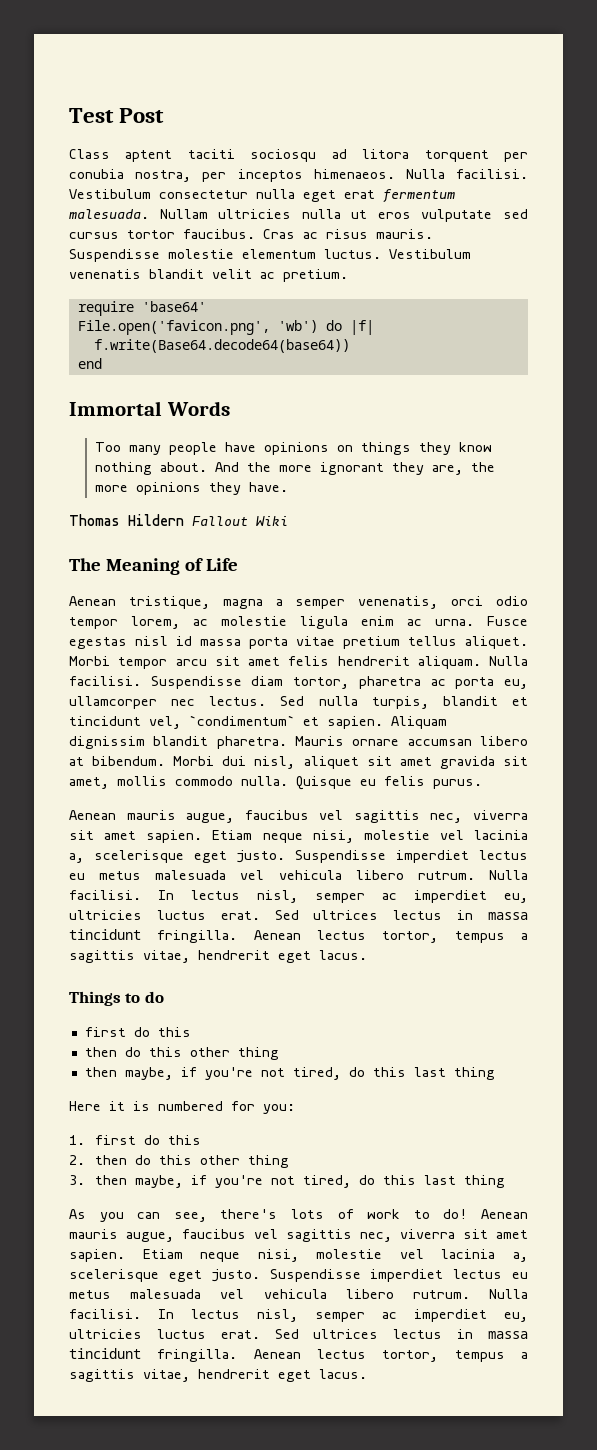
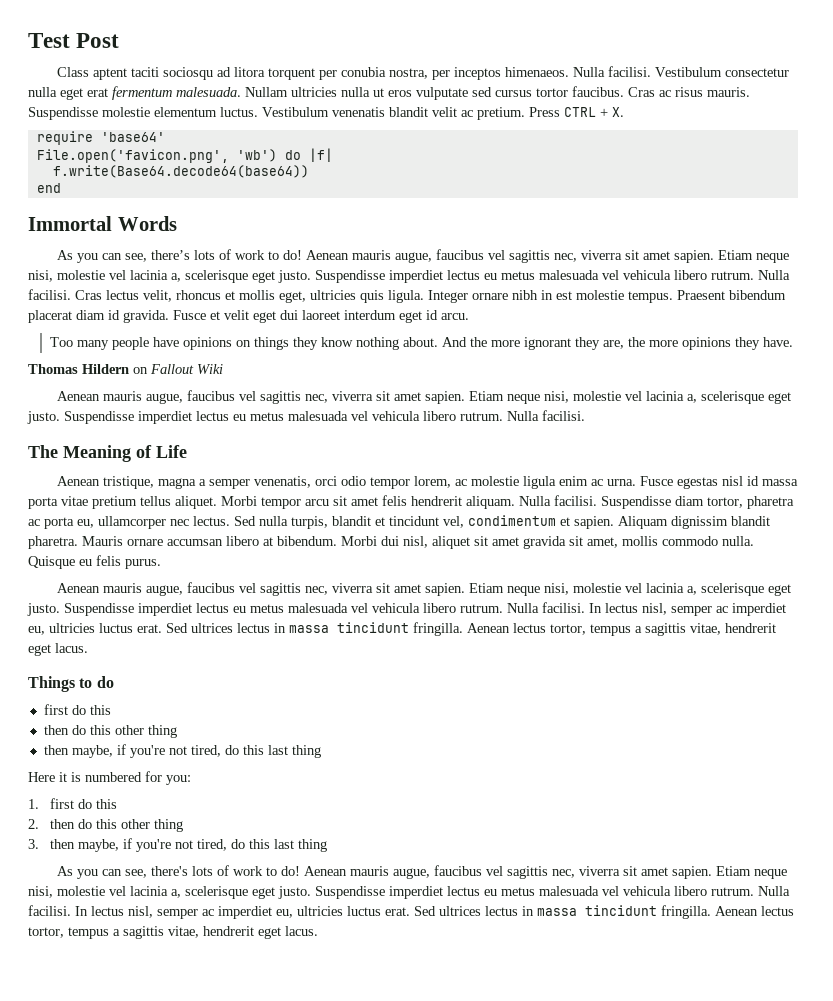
+ Press CTRL + X.
+ As you can see, there’s lots of work to do! Aenean mauris augue, faucibus vel sagittis nec, viverra sit amet sapien. Etiam neque nisi, molestie vel lacinia a, scelerisque eget justo. Suspendisse imperdiet lectus eu metus malesuada vel vehicula libero rutrum. Nulla facilisi. Cras lectus velit, rhoncus et mollis eget, ultricies quis ligula. Integer ornare nibh in est molestie tempus. Praesent bibendum placerat diam id gravida. Fusce et velit eget dui laoreet interdum eget id arcu.
- Thomas Hildern Fallout Wiki
+ Thomas Hildern on Fallout Wiki
+ Aenean mauris augue, faucibus vel sagittis nec, viverra sit amet sapien. Etiam neque nisi, molestie vel lacinia a, scelerisque eget justo. Suspendisse imperdiet lectus eu metus malesuada vel vehicula libero rutrum. Nulla facilisi.
- Sed nulla turpis, blandit et tincidunt vel, `condimentum` et sapien.
+ Sed nulla turpis, blandit et tincidunt vel, condimentum et sapien.

